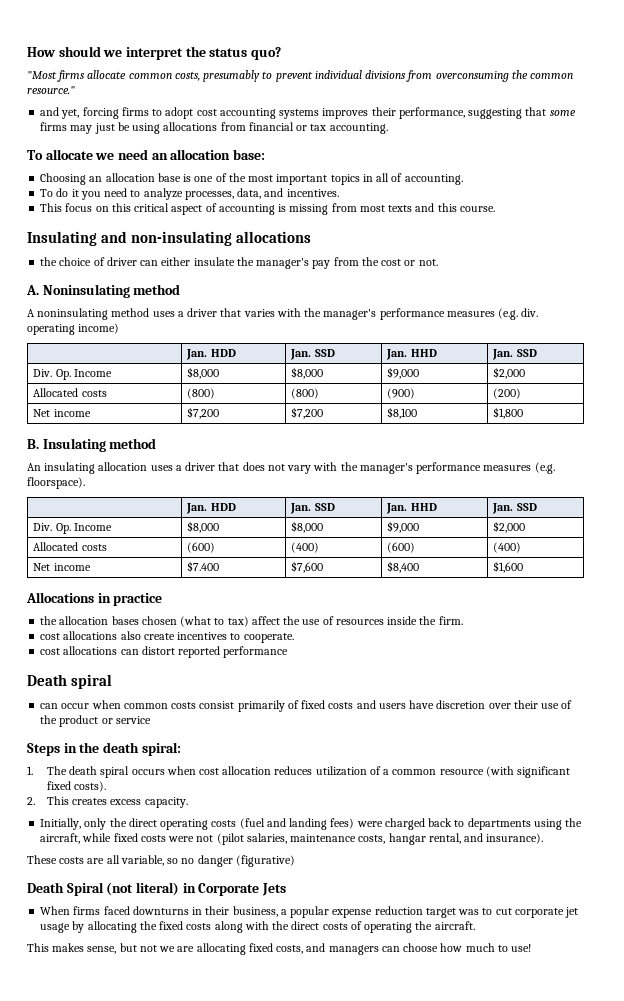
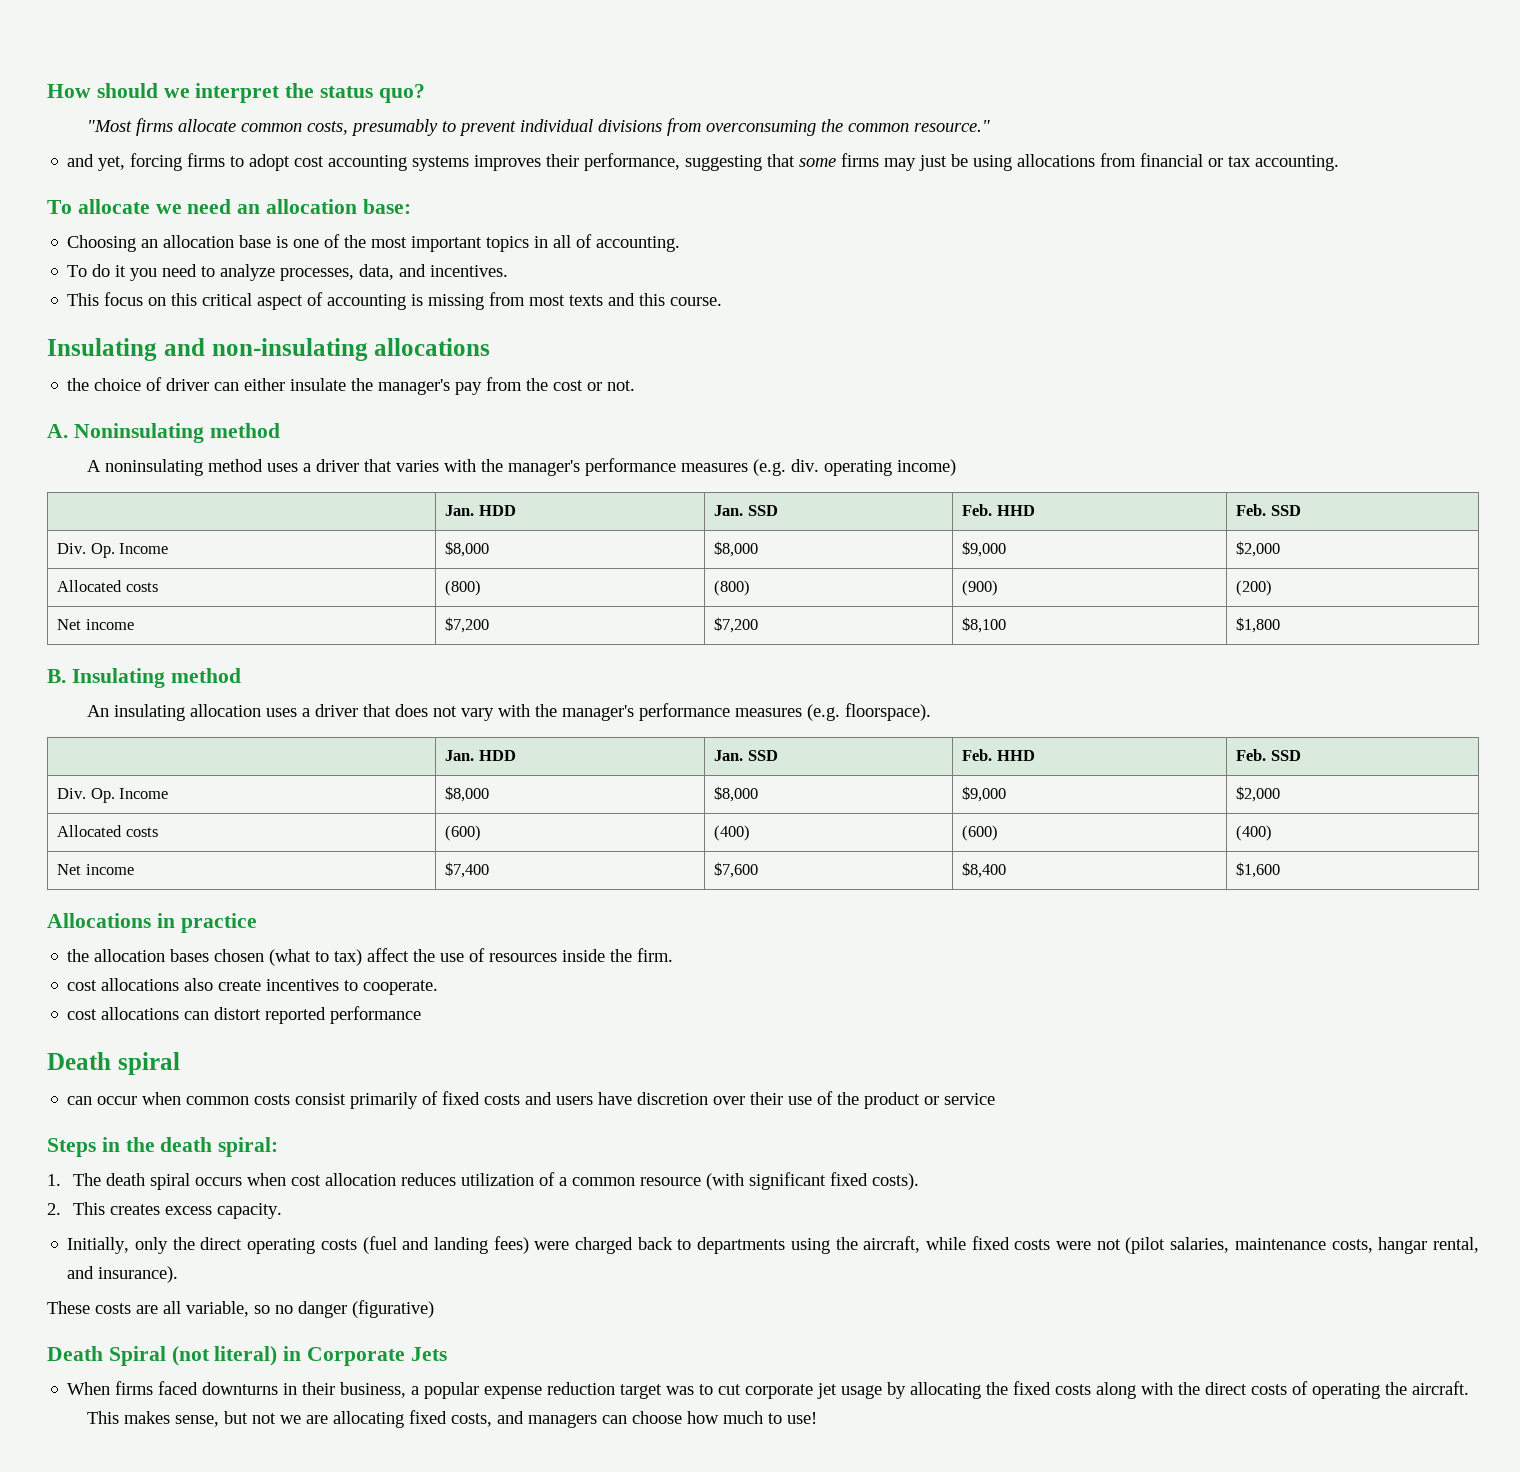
  A noninsulating method uses a driver that varies with the manager's performance measures (e.g. div. operating income)
- | Jan. HDD | Jan. SSD | Jan. HHD | Jan. SSD
+ | Jan. HDD | Jan. SSD | Feb. HHD | Feb. SSD
  An insulating allocation uses a driver that does not vary with the manager's performance measures (e.g. floorspace).
- | Jan. HDD | Jan. SSD | Jan. HHD | Jan. SSD
+ | Jan. HDD | Jan. SSD | Feb. HHD | Feb. SSD
- Net income | $7.400 | $7,600 | $8,400 | $1,600
+ Net income | $7,400 | $7,600 | $8,400 | $1,600

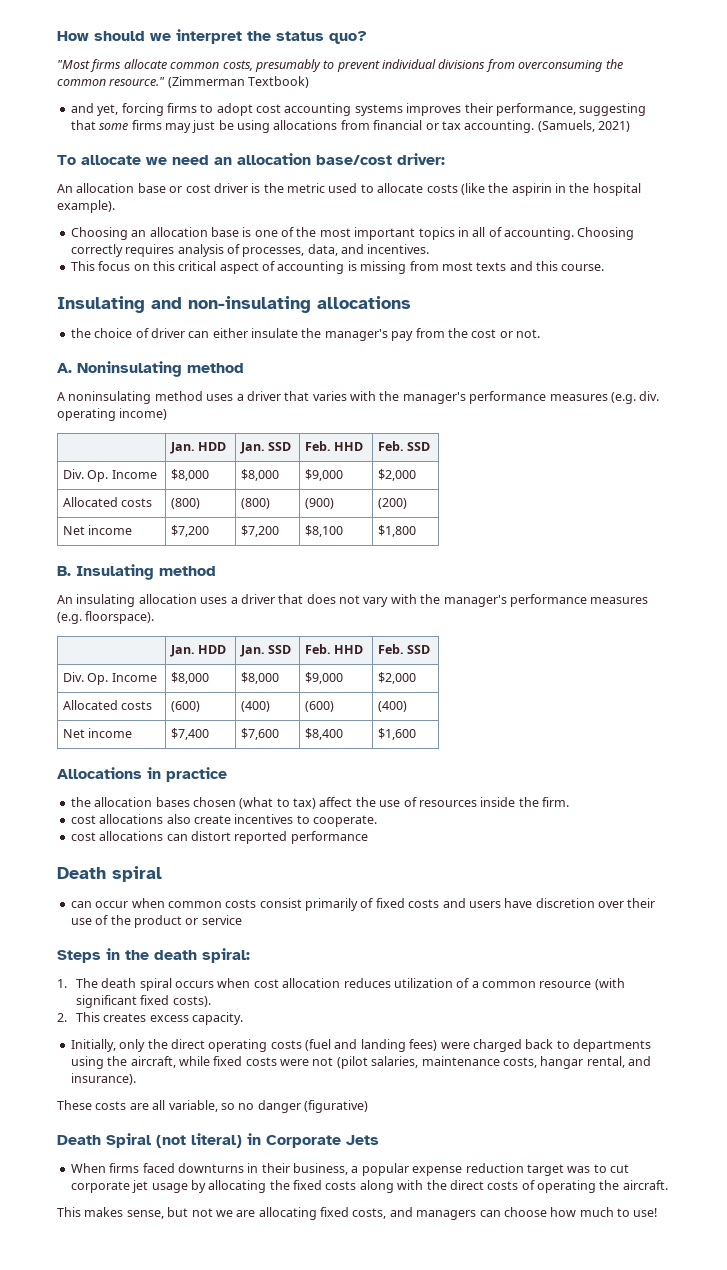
+ (Zimmerman Textbook)
+ (Samuels, 2021)
- To allocate we need an allocation base:
+ To allocate we need an allocation base/cost driver:
+ An allocation base or cost driver is the metric used to allocate costs (like the aspirin in the hospital example).
- Choosing an allocation base is one of the most important topics in all of accounting.
- To do it you need to analyze processes, data, and incentives.
+ Choosing an allocation base is one of the most important topics in all of accounting. Choosing correctly requires analysis of processes, data, and incentives.

